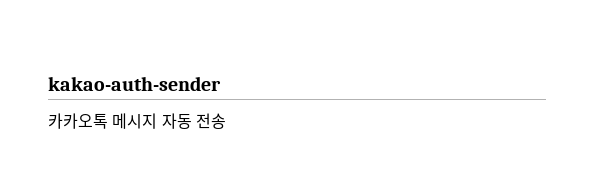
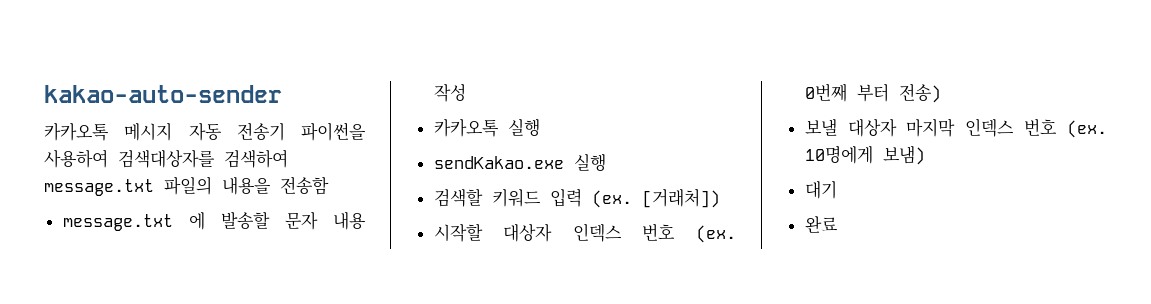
- kakao-auth-sender
+ kakao-auto-sender
- 카카오톡 메시지 자동 전송
+ 카카오톡 메시지 자동 전송기 파이썬을 사용하여 검색대상자를 검색하여 message.txt 파일의 내용을 전송함
+ message.txt 에 발송할 문자 내용 작성
+ 카카오톡 실행
+ sendKakao.exe 실행
+ 검색할 키워드 입력 (ex. [거래처])
+ 시작할 대상자 인덱스 번호 (ex. 0번째 부터 전송)
+ 보낼 대상자 마지막 인덱스 번호 (ex. 10명에게 보냄)
+ 대기
+ 완료

